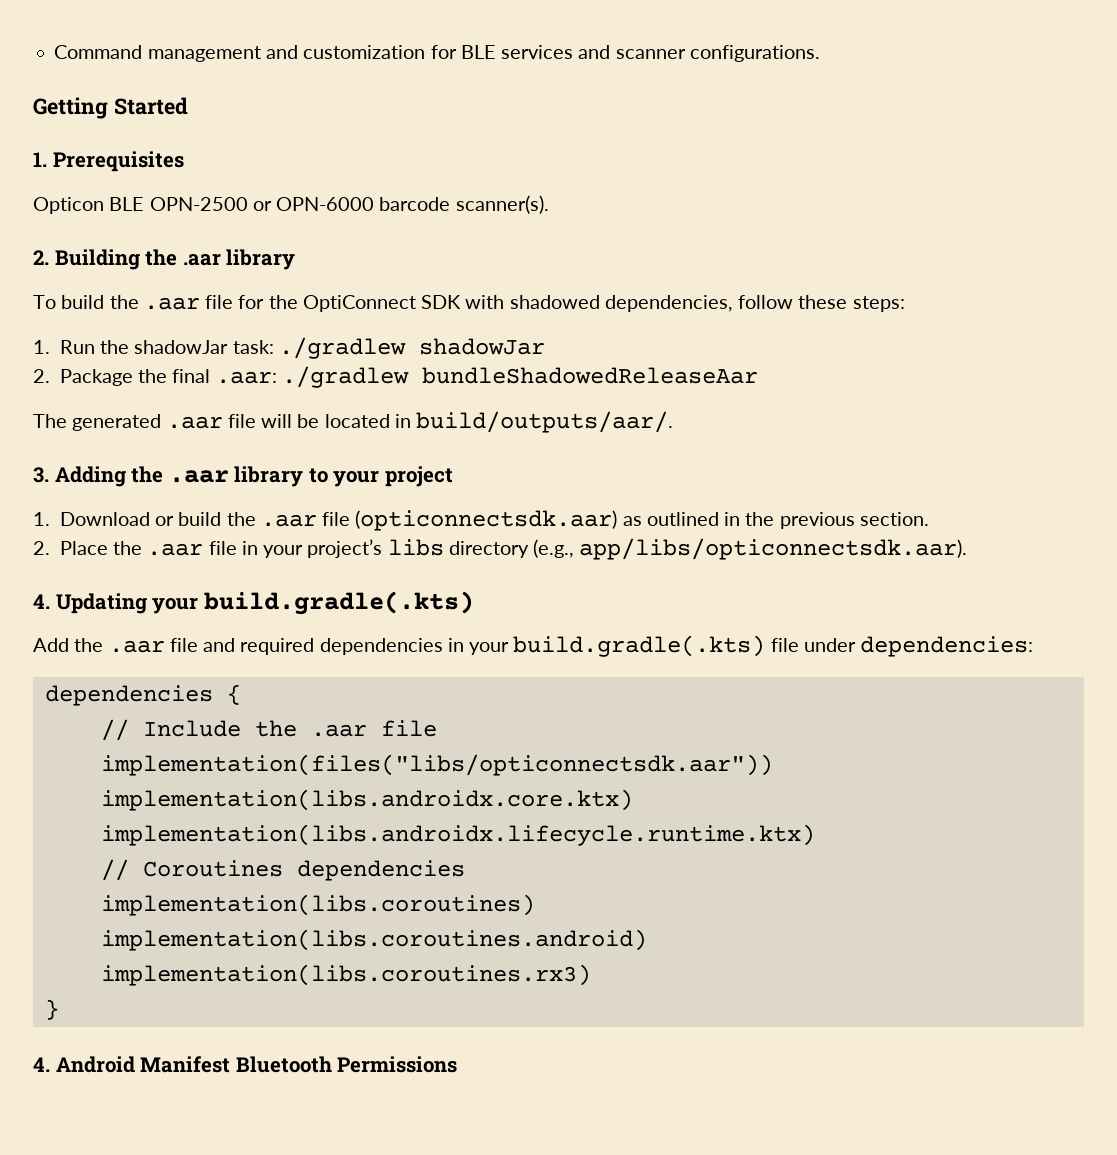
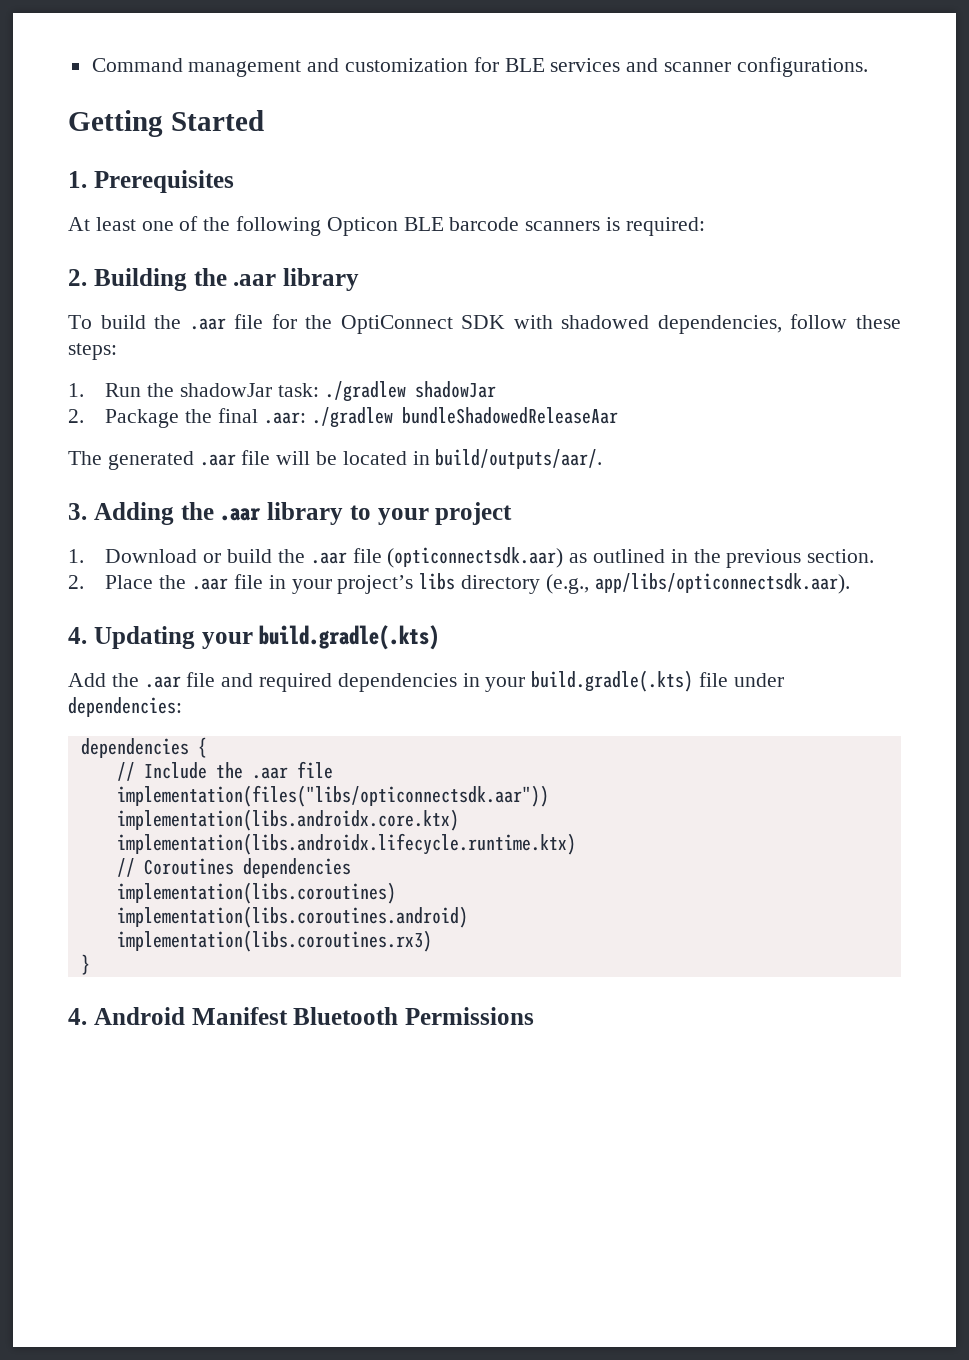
- Opticon BLE OPN-2500 or OPN-6000 barcode scanner(s).
+ At least one of the following Opticon BLE barcode scanners is required:

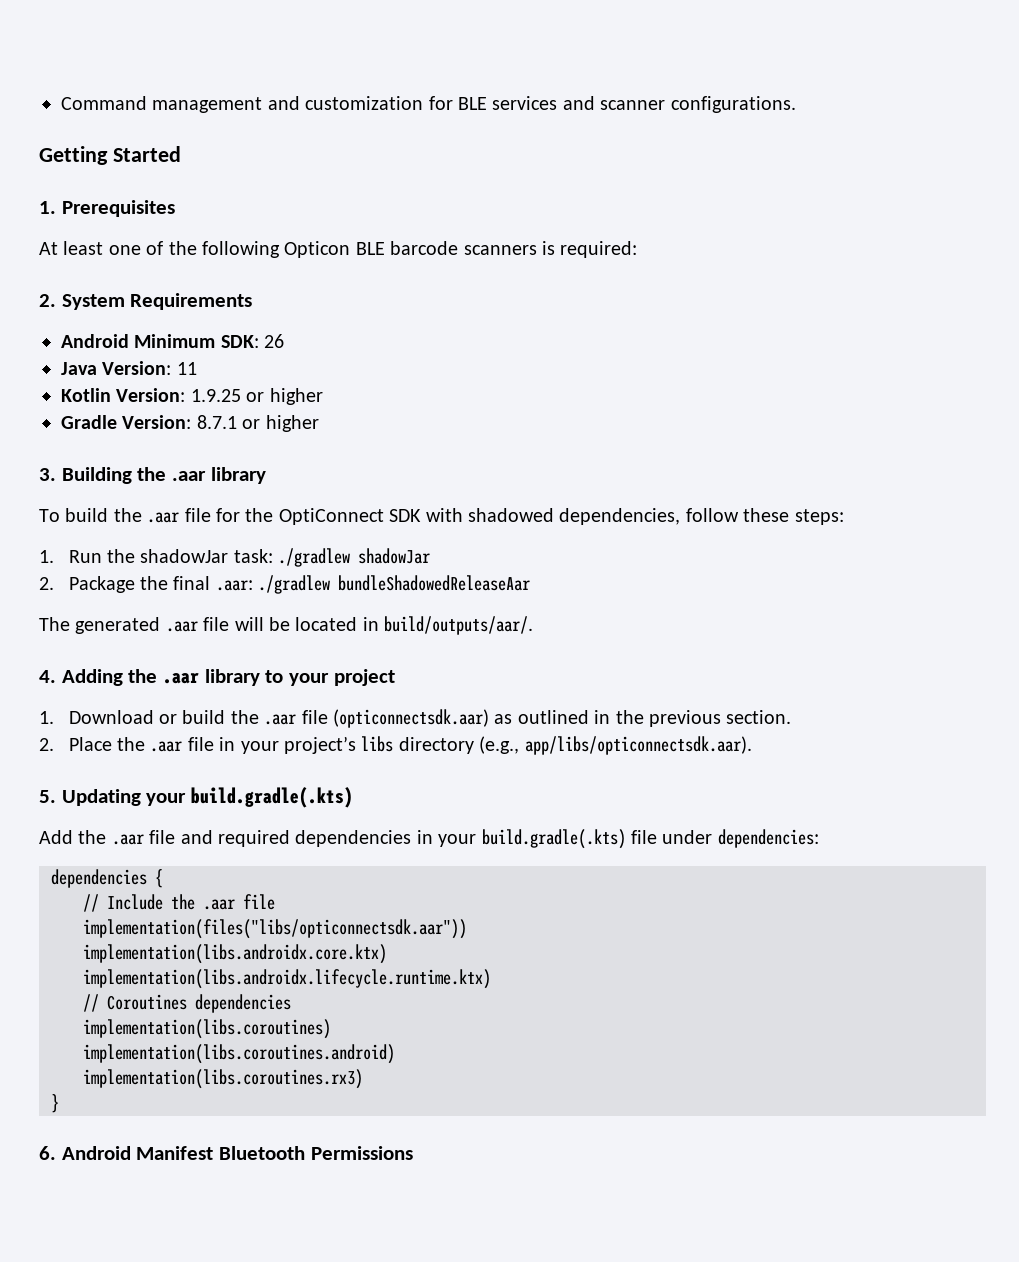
- 2. Building the .aar library
+ 2. System Requirements
+ Android Minimum SDK: 26
+ Java Version: 11
+ Kotlin Version: 1.9.25 or higher
+ Gradle Version: 8.7.1 or higher
+ 3. Building the .aar library
- 3. Adding the .aar library to your project
+ 4. Adding the .aar library to your project
- 4. Updating your build.gradle(.kts)
+ 5. Updating your build.gradle(.kts)
- 4. Android Manifest Bluetooth Permissions
+ 6. Android Manifest Bluetooth Permissions

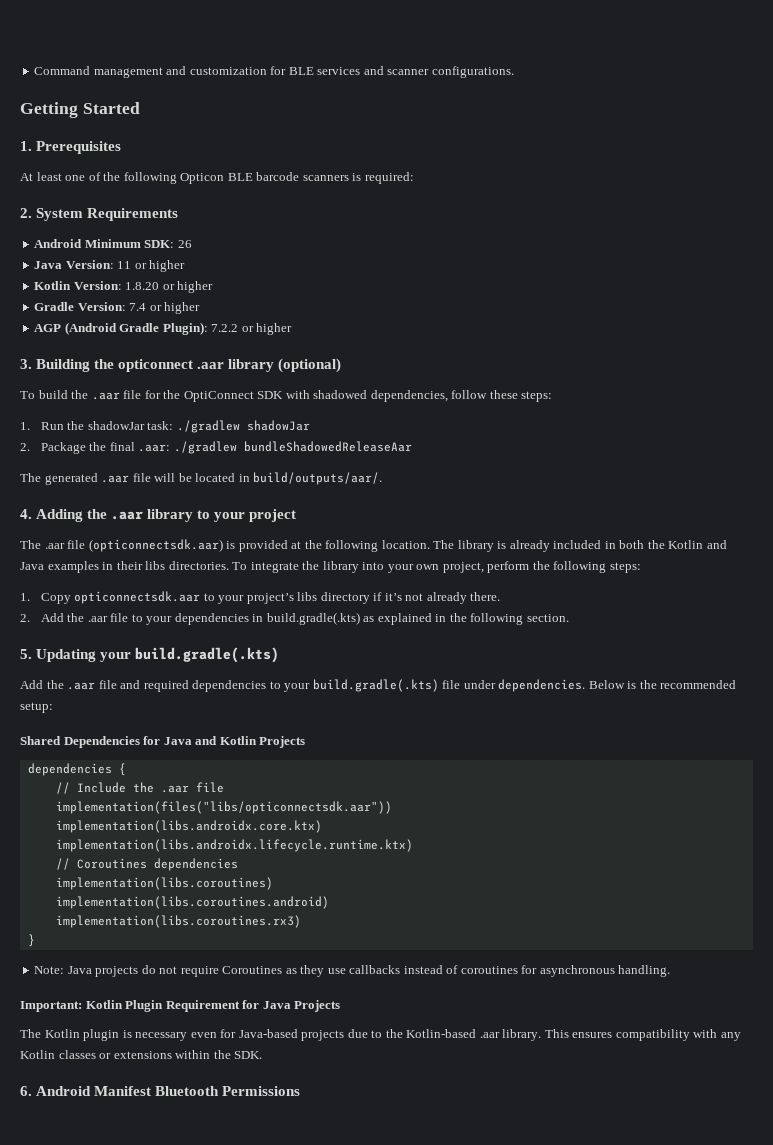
- Java Version: 11
+ Java Version: 11 or higher
- Kotlin Version: 1.9.25 or higher
+ Kotlin Version: 1.8.20 or higher
- Gradle Version: 8.7.1 or higher
+ Gradle Version: 7.4 or higher
+ AGP (Android Gradle Plugin): 7.2.2 or higher
- 3. Building the .aar library
+ 3. Building the opticonnect .aar library (optional)
- 1. Download or build the .aar file (opticonnectsdk.aar) as outlined in the previous section.
- 2. Place the .aar file in your project’s libs directory (e.g., app/libs/opticonnectsdk.aar).
+ The .aar file (opticonnectsdk.aar) is provided at the following location. The library is already included in both the Kotlin and Java examples in their libs directories. To integrate the library into your own project, perform the following steps:
+ 1. Copy opticonnectsdk.aar to your project’s libs directory if it’s not already there.
+ 2. Add the .aar file to your dependencies in build.gradle(.kts) as explained in the following section.
- Add the .aar file and required dependencies in your build.gradle(.kts) file under dependencies:
+ Add the .aar file and required dependencies to your build.gradle(.kts) file under dependencies. Below is the recommended setup:
+ Shared Dependencies for Java and Kotlin Projects
+ Note: Java projects do not require Coroutines as they use callbacks instead of coroutines for asynchronous handling.
+ Important: Kotlin Plugin Requirement for Java Projects
+ The Kotlin plugin is necessary even for Java-based projects due to the Kotlin-based .aar library. This ensures compatibility with any Kotlin classes or extensions within the SDK.

